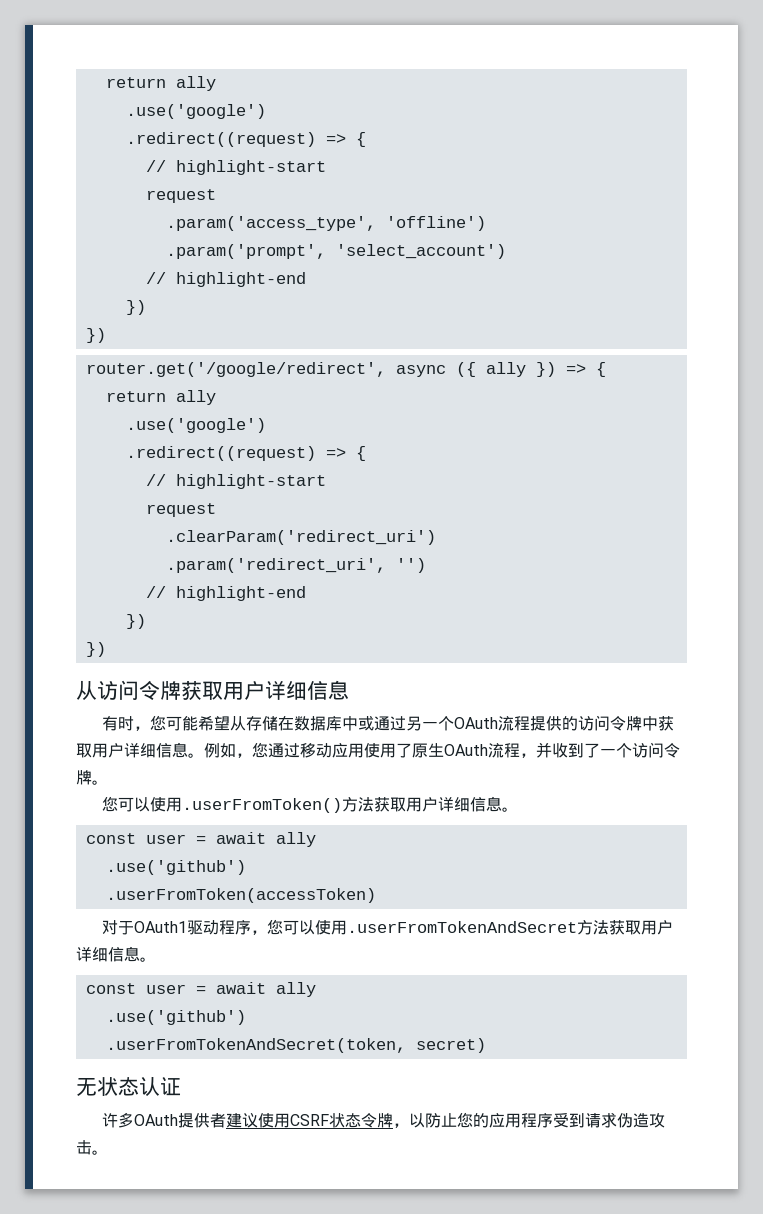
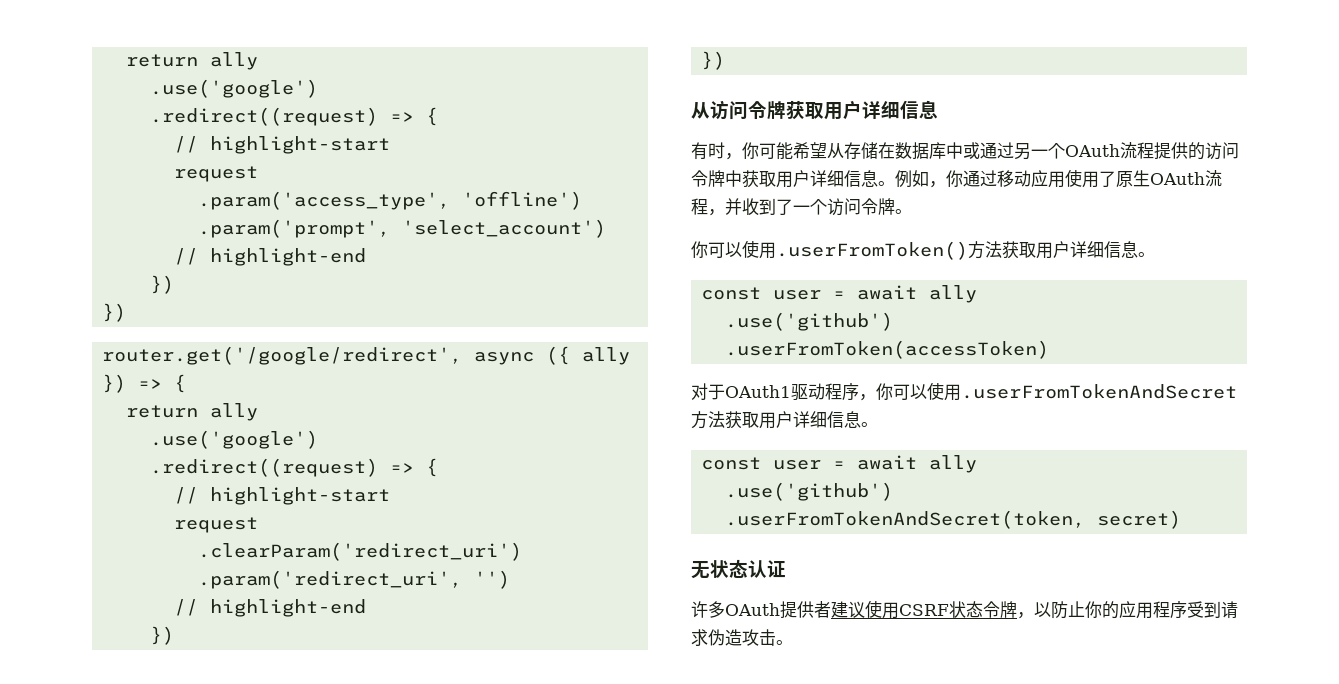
- 有时，您可能希望从存储在数据库中或通过另一个OAuth流程提供的访问令牌中获取用户详细信息。
+ 有时，你可能希望从存储在数据库中或通过另一个OAuth流程提供的访问令牌中获取用户详细信息。
- 例如，您通过移动应用使用了原生OAuth流程，并收到了一个访问令牌。
+ 例如，你通过移动应用使用了原生OAuth流程，并收到了一个访问令牌。
- 您可以使用.userFromToken()方法获取用户详细信息。
+ 你可以使用.userFromToken()方法获取用户详细信息。
- 对于OAuth1驱动程序，您可以使用.userFromTokenAndSecret方法获取用户详细信息。
+ 对于OAuth1驱动程序，你可以使用.userFromTokenAndSecret方法获取用户详细信息。
- 许多OAuth提供者建议使用CSRF状态令牌，以防止您的应用程序受到请求伪造攻击。
+ 许多OAuth提供者建议使用CSRF状态令牌，以防止你的应用程序受到请求伪造攻击。

